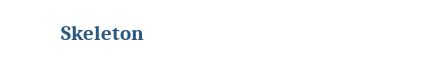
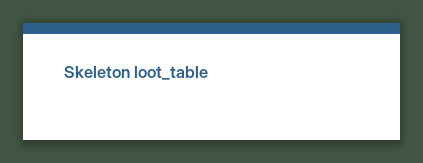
- Skeleton
+ Skeleton loot_table

